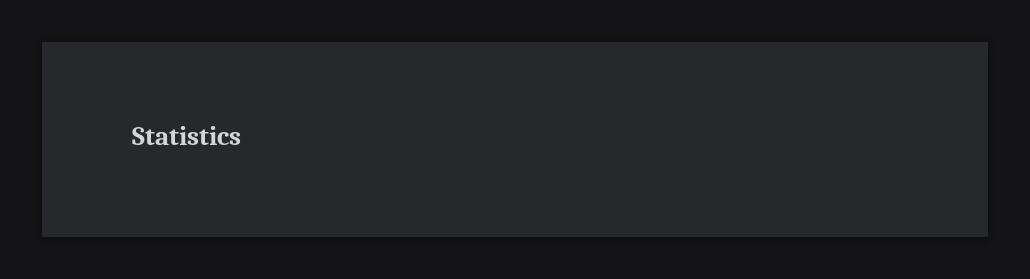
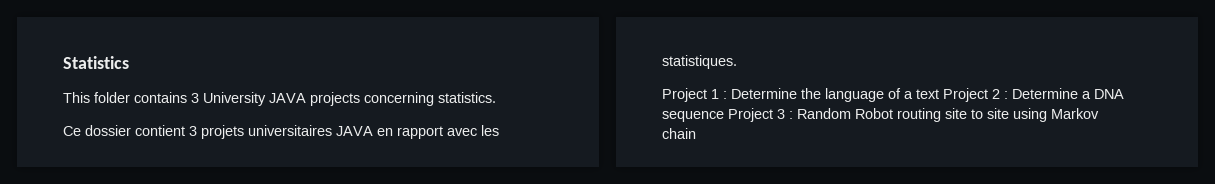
+ This folder contains 3 University JAVA projects concerning statistics.
+ Ce dossier contient 3 projets universitaires JAVA en rapport avec les statistiques.
+ Project 1 : Determine the language of a text Project 2 : Determine a DNA sequence Project 3 : Random Robot routing site to site using Markov chain

